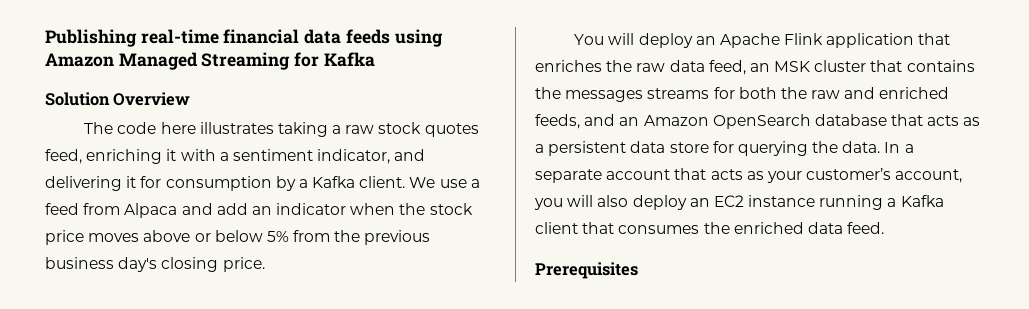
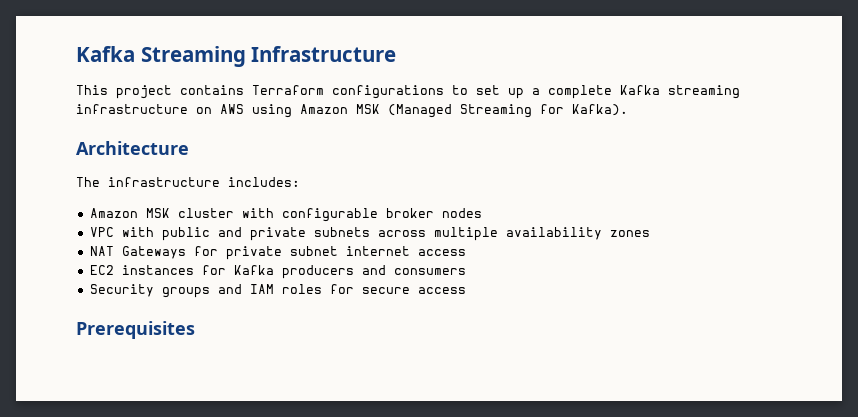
- Publishing real-time financial data feeds using Amazon Managed Streaming for Kafka
- Solution Overview
- The code here illustrates taking a raw stock quotes feed, enriching it with a sentiment indicator, and delivering it for consumption by a Kafka client. We use a feed from Alpaca and add an indicator when the stock price moves above or below 5% from the previous business day's closing price.
- You will deploy an Apache Flink application that enriches the raw data feed, an MSK cluster that contains the messages streams for both the raw and enriched feeds, and an Amazon OpenSearch database that acts as a persistent data store for querying the data. In a separate account that acts as your customer’s account, you will also deploy an EC2 instance running a Kafka client that consumes the enriched data feed.
+ Kafka Streaming Infrastructure
+ This project contains Terraform configurations to set up a complete Kafka streaming infrastructure on AWS using Amazon MSK (Managed Streaming for Kafka).
+ Architecture
+ The infrastructure includes:
+ Amazon MSK cluster with configurable broker nodes
+ VPC with public and private subnets across multiple availability zones
+ NAT Gateways for private subnet internet access
+ EC2 instances for Kafka producers and consumers
+ Security groups and IAM roles for secure access

